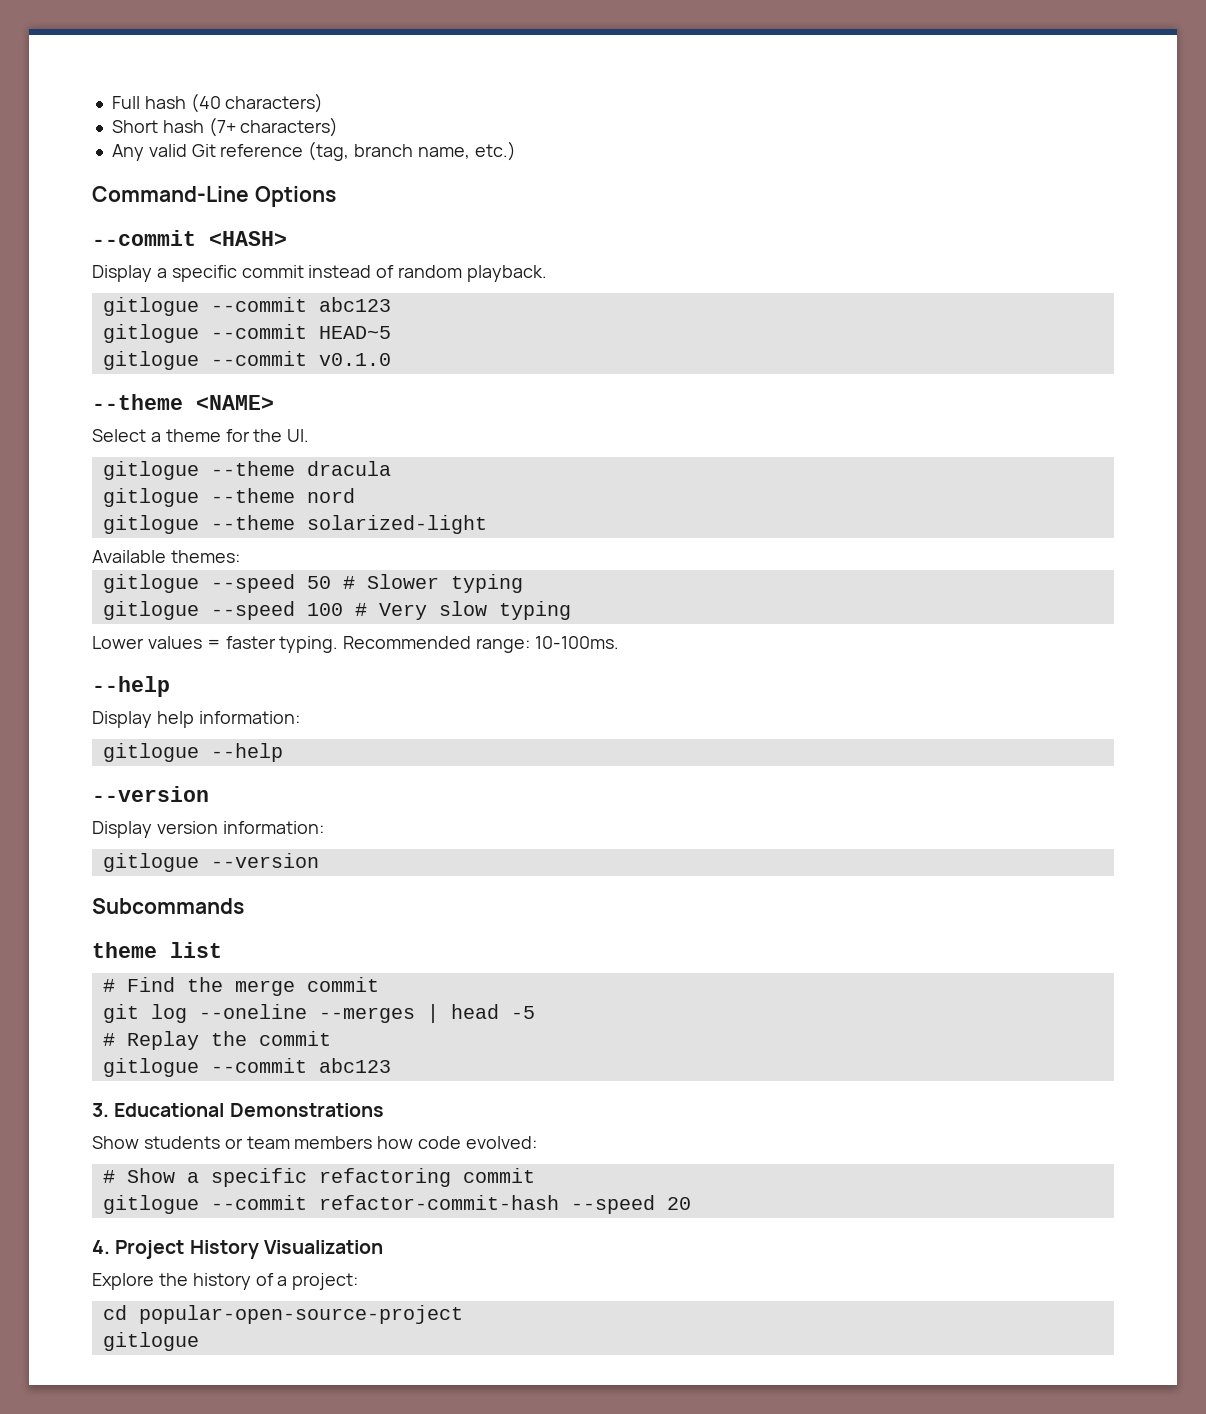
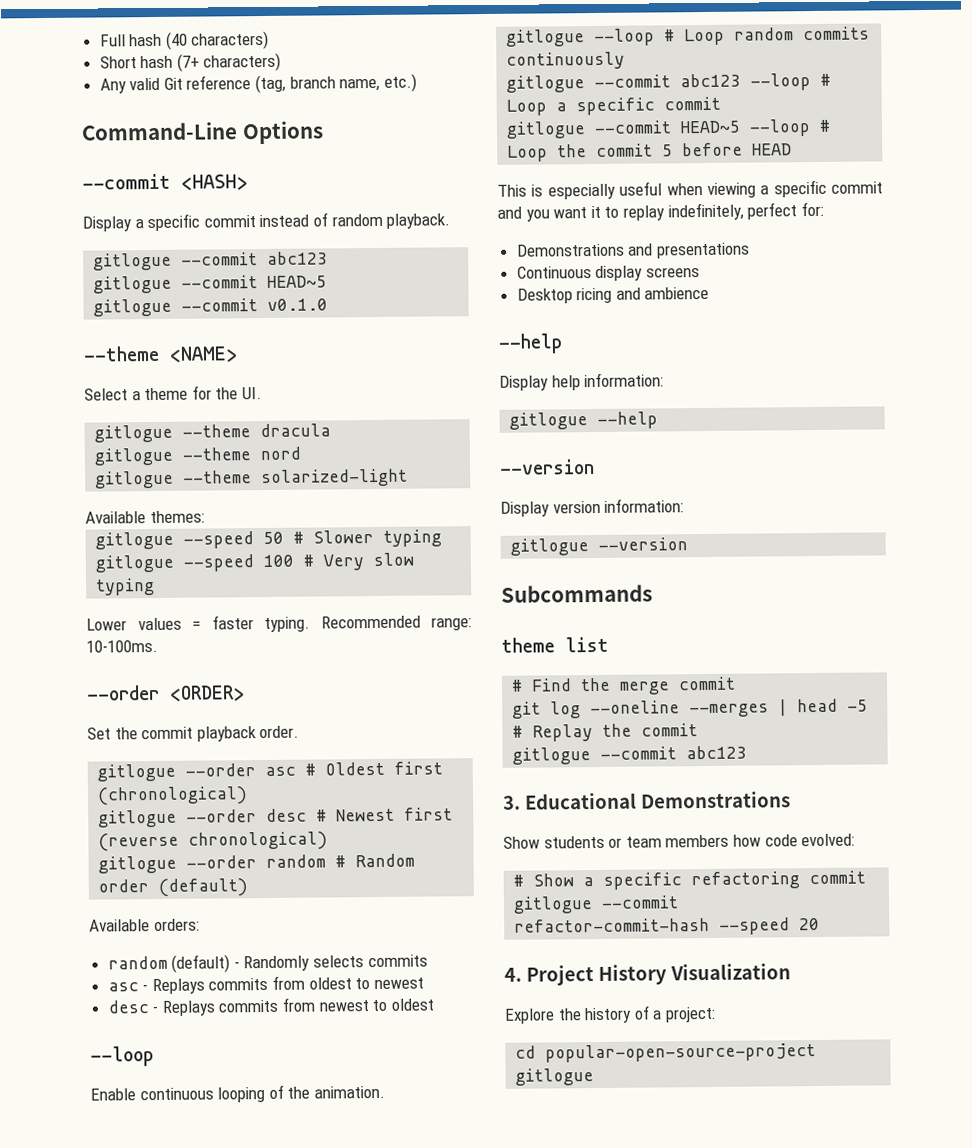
+ --order <ORDER>
+ Set the commit playback order.
+ gitlogue --order asc # Oldest first (chronological)
+ gitlogue --order desc # Newest first (reverse chronological)
+ gitlogue --order random # Random order (default)
+ Available orders:
+ random (default) - Randomly selects commits
+ asc - Replays commits from oldest to newest
+ desc - Replays commits from newest to oldest
+ --loop
+ Enable continuous looping of the animation.
+ gitlogue --loop # Loop random commits continuously
+ gitlogue --commit abc123 --loop # Loop a specific commit
+ gitlogue --commit HEAD~5 --loop # Loop the commit 5 before HEAD
+ This is especially useful when viewing a specific commit and you want it to replay indefinitely, perfect for:
+ Demonstrations and presentations
+ Continuous display screens
+ Desktop ricing and ambience

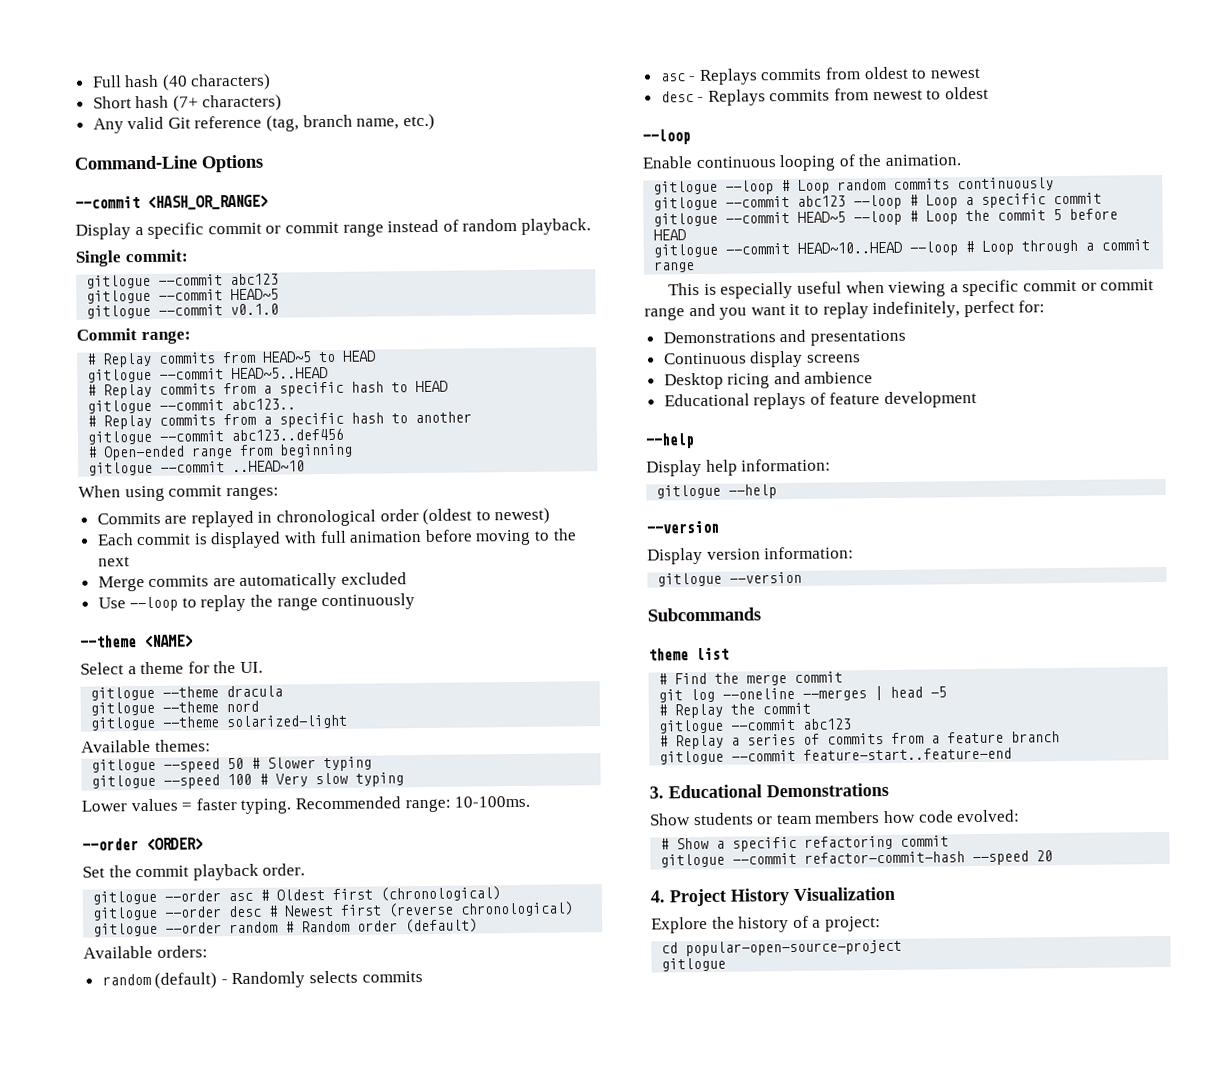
- --commit <HASH>
+ --commit <HASH_OR_RANGE>
- Display a specific commit instead of random playback.
+ Display a specific commit or commit range instead of random playback.
+ Single commit:
+ Commit range:
+ # Replay commits from HEAD~5 to HEAD
+ gitlogue --commit HEAD~5..HEAD
+ # Replay commits from a specific hash to HEAD
+ gitlogue --commit abc123..
+ # Replay commits from a specific hash to another
+ gitlogue --commit abc123..def456
+ # Open-ended range from beginning
+ gitlogue --commit ..HEAD~10
+ When using commit ranges:
+ Commits are replayed in chronological order (oldest to newest)
+ Each commit is displayed with full animation before moving to the next
+ Merge commits are automatically excluded
+ Use --loop to replay the range continuously
+ gitlogue --commit HEAD~10..HEAD --loop # Loop through a commit range
- This is especially useful when viewing a specific commit and you want it to replay indefinitely, perfect for:
+ This is especially useful when viewing a specific commit or commit range and you want it to replay indefinitely, perfect for:
+ Educational replays of feature development
+ # Replay a series of commits from a feature branch
+ gitlogue --commit feature-start..feature-end

